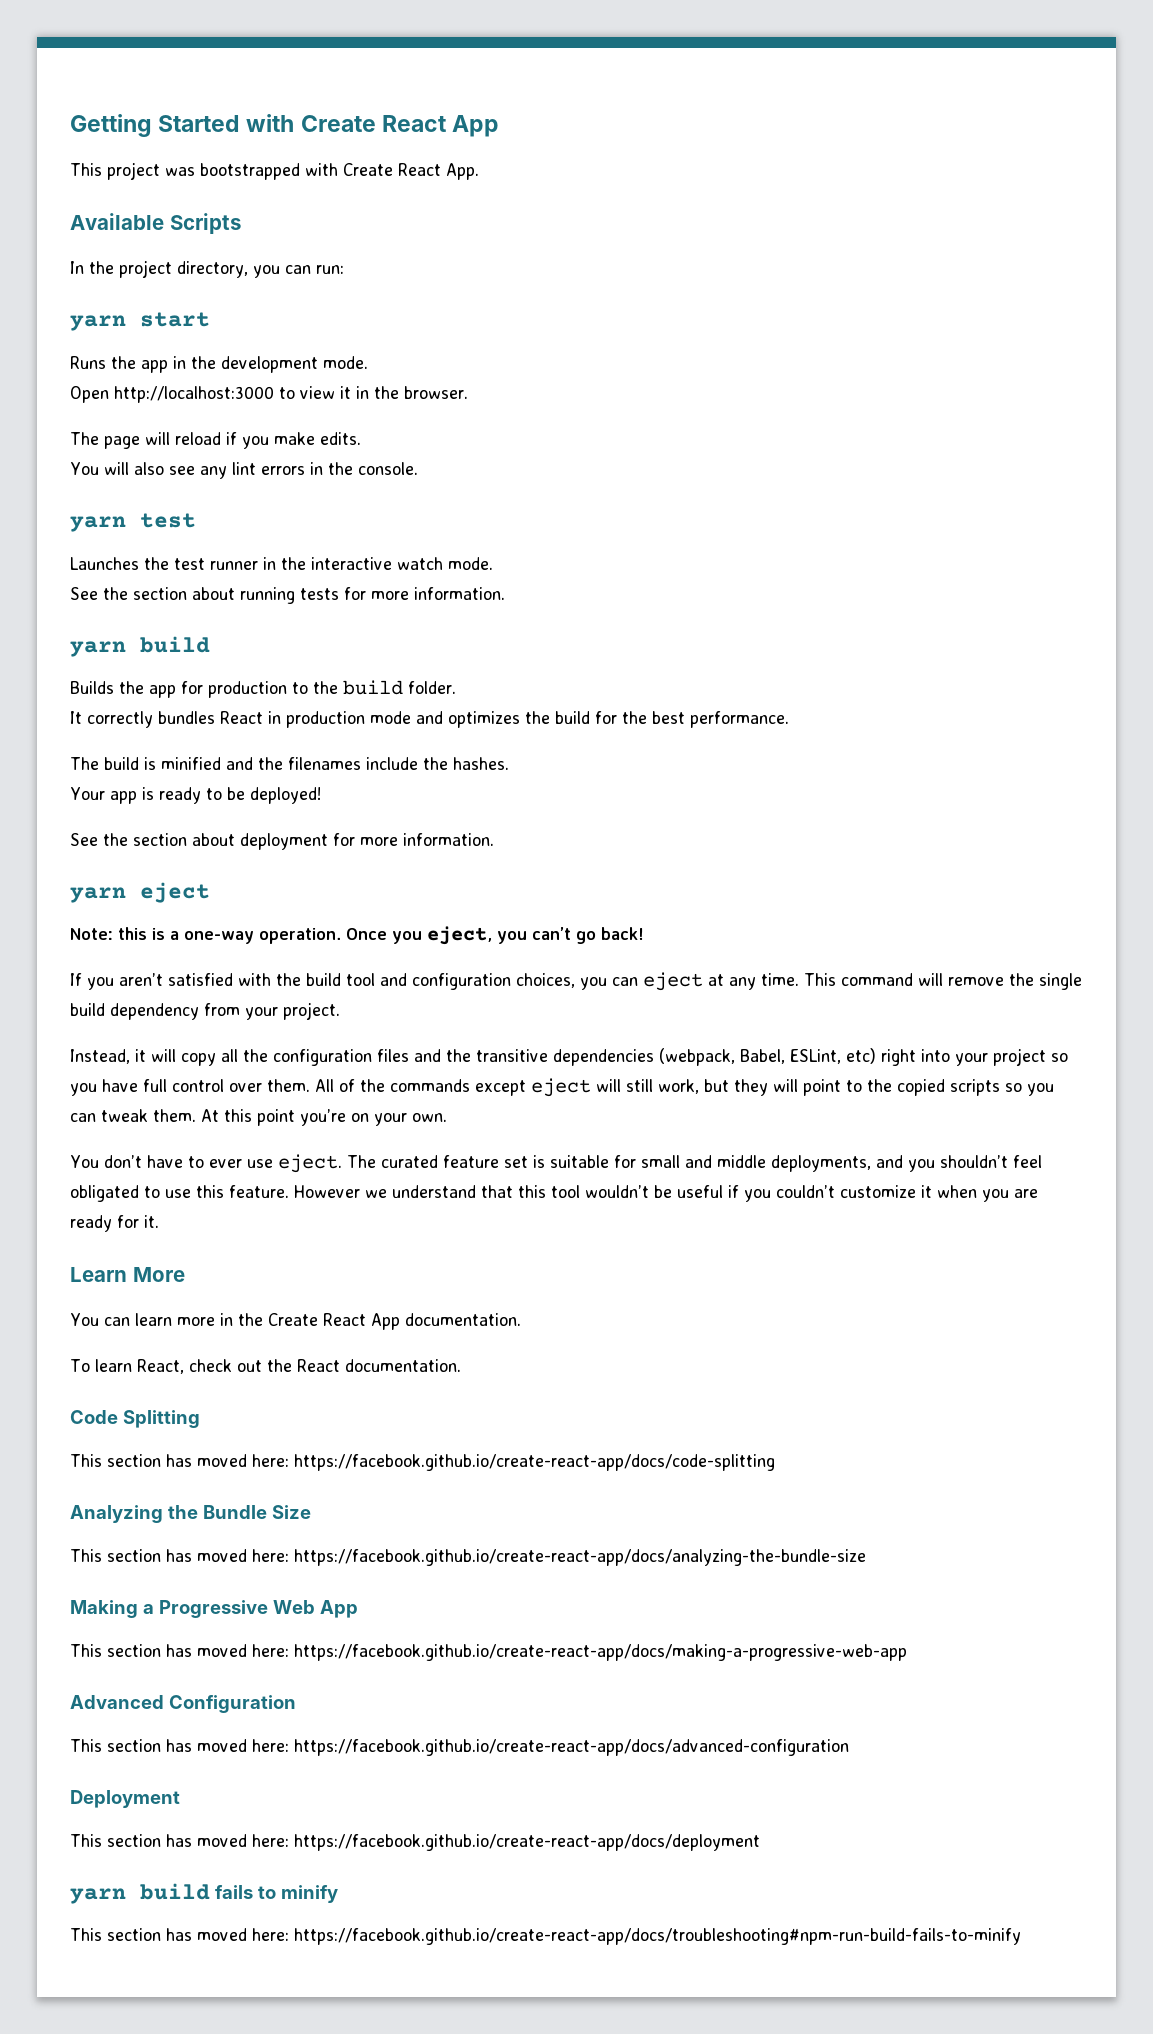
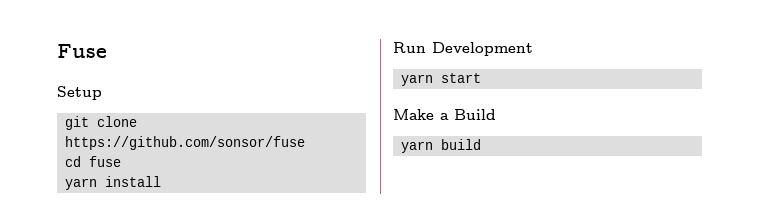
- Getting Started with Create React App
- This project was bootstrapped with Create React App.
- Available Scripts
- In the project directory, you can run:
+ Fuse
+ Setup
+ git clone https://github.com/sonsor/fuse
+ cd fuse
+ yarn install
+ Run Development
  yarn start
- Runs the app in the development mode.
- Open http://localhost:3000 to view it in the browser.
- The page will reload if you make edits.
- You will also see any lint errors in the console.
- yarn test
- Launches the test runner in the interactive watch mode.
- See the section about running tests for more information.
+ Make a Build
  yarn build
- Builds the app for production to the build folder.
- It correctly bundles React in production mode and optimizes the build for the best performance.
- The build is minified and the filenames include the hashes.
- Your app is ready to be deployed!
- See the section about deployment for more information.
- yarn eject
- Note: this is a one-way operation. Once you eject, you can’t go back!
- If you aren’t satisfied with the build tool and configuration choices, you can eject at any time. This command will remove the single build dependency from your project.
- Instead, it will copy all the configuration files and the transitive dependencies (webpack, Babel, ESLint, etc) right into your project so you have full control over them. All of the commands except eject will still work, but they will point to the copied scripts so you can tweak them. At this point you’re on your own.
- You don’t have to ever use eject. The curated feature set is suitable for small and middle deployments, and you shouldn’t feel obligated to use this feature. However we understand that this tool wouldn’t be useful if you couldn’t customize it when you are ready for it.
- Learn More
- You can learn more in the Create React App documentation.
- To learn React, check out the React documentation.
- Code Splitting
- This section has moved here: https://facebook.github.io/create-react-app/docs/code-splitting
- Analyzing the Bundle Size
- This section has moved here: https://facebook.github.io/create-react-app/docs/analyzing-the-bundle-size
- Making a Progressive Web App
- This section has moved here: https://facebook.github.io/create-react-app/docs/making-a-progressive-web-app
- Advanced Configuration
- This section has moved here: https://facebook.github.io/create-react-app/docs/advanced-configuration
- Deployment
- This section has moved here: https://facebook.github.io/create-react-app/docs/deployment
- yarn build fails to minify
- This section has moved here: https://facebook.github.io/create-react-app/docs/troubleshooting#npm-run-build-fails-to-minify

